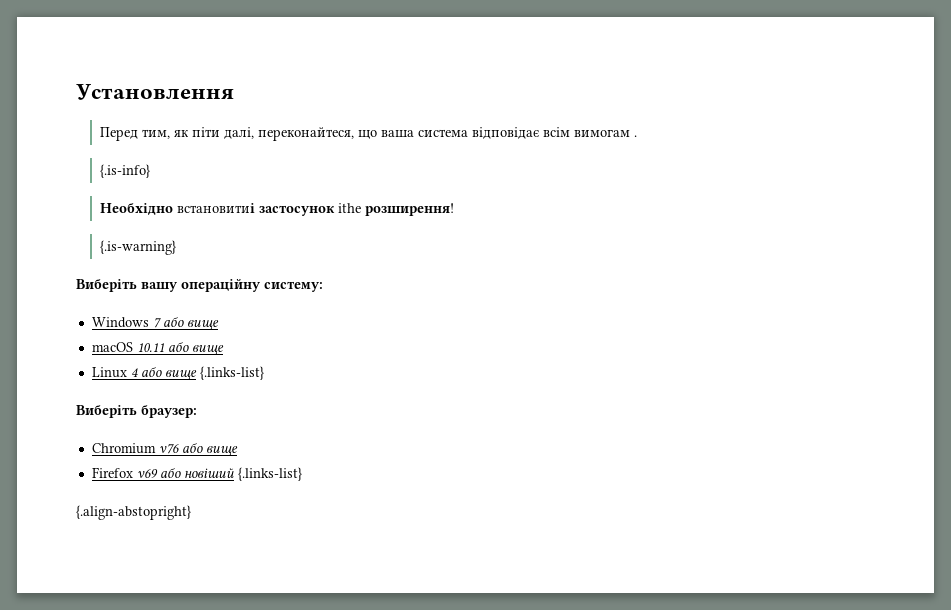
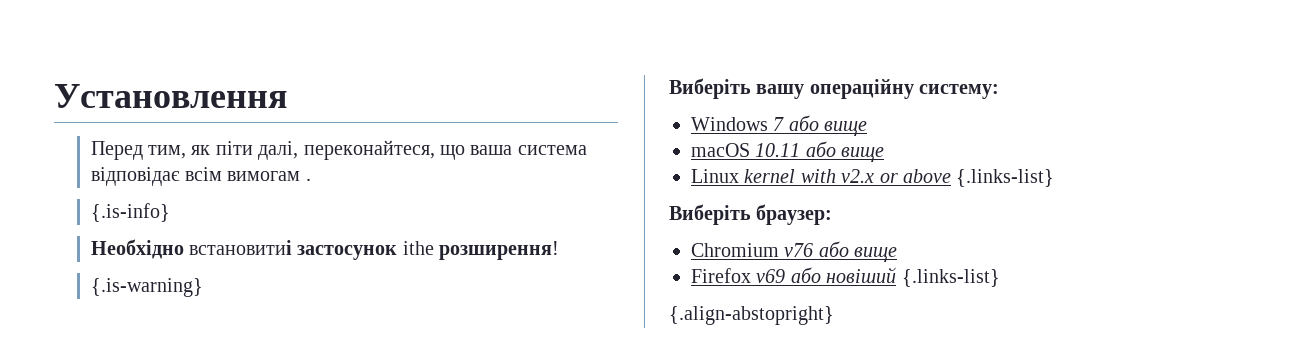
- Linux 4 або вище {.links-list}
+ Linux kernel with v2.x or above {.links-list}

